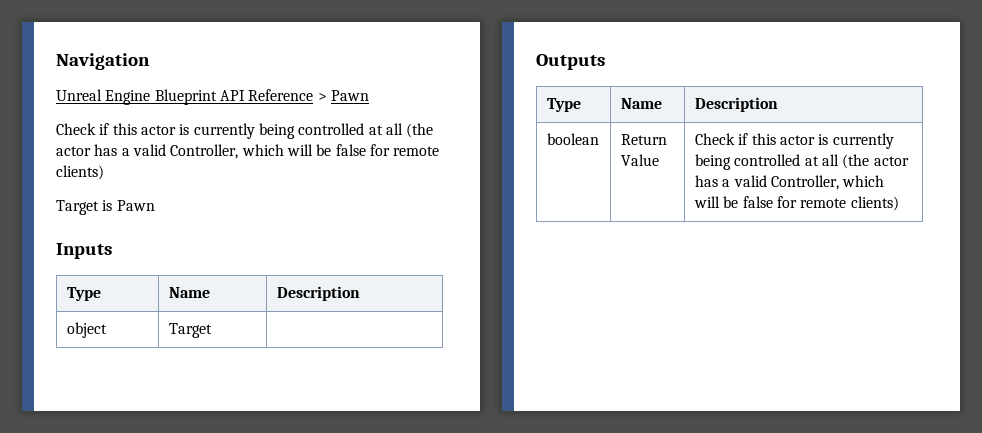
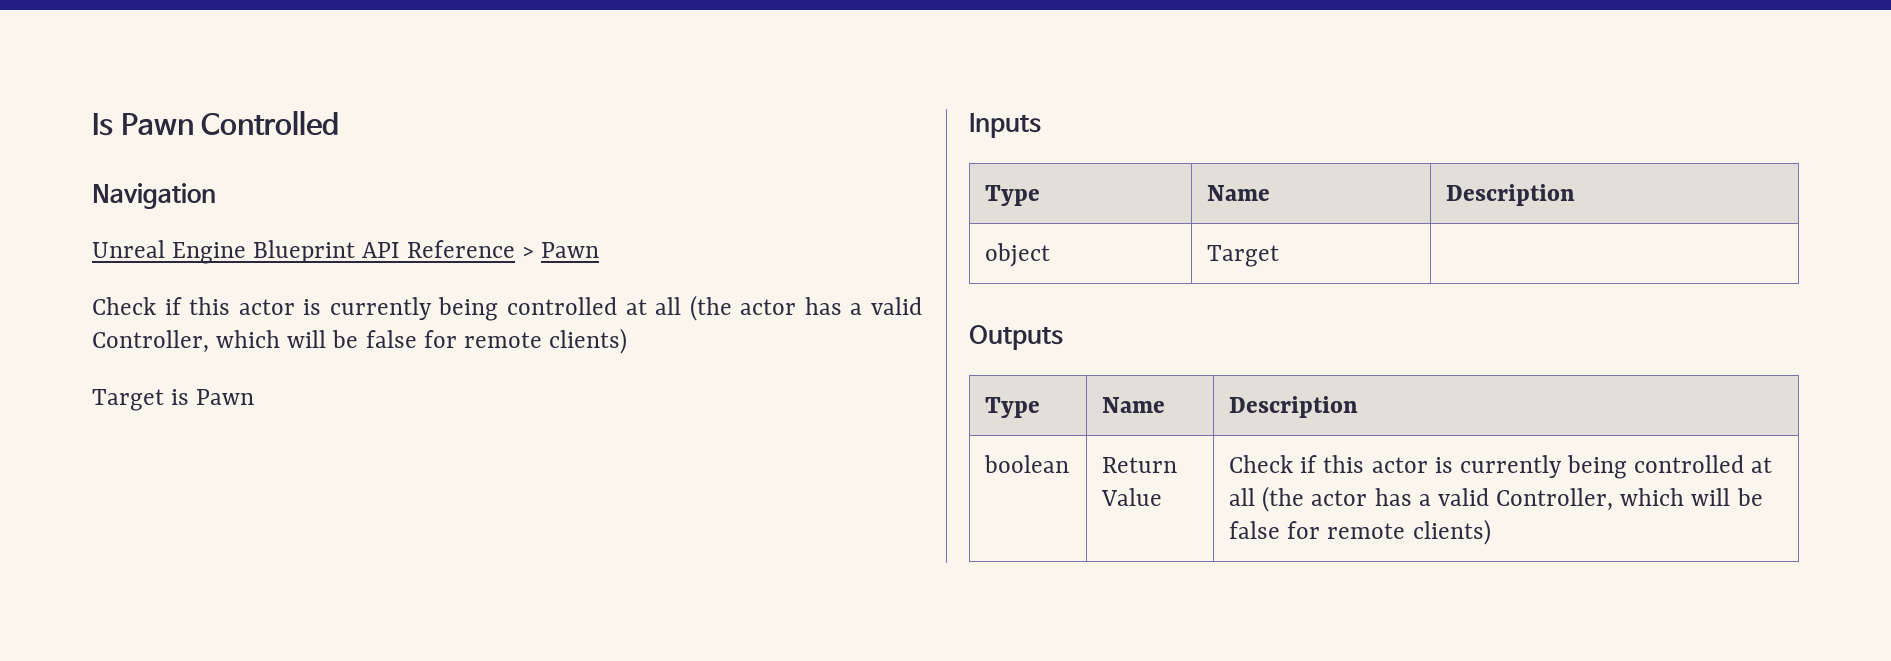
+ Is Pawn Controlled

